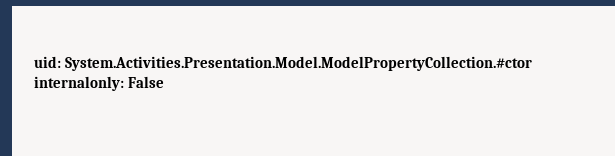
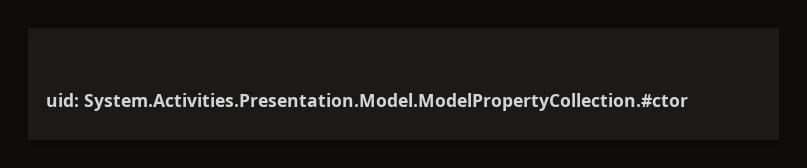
- uid: System.Activities.Presentation.Model.ModelPropertyCollection.#ctor internalonly: False
+ uid: System.Activities.Presentation.Model.ModelPropertyCollection.#ctor

